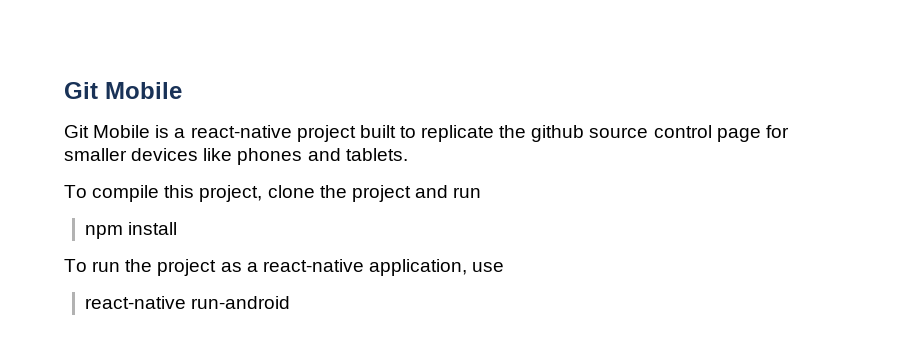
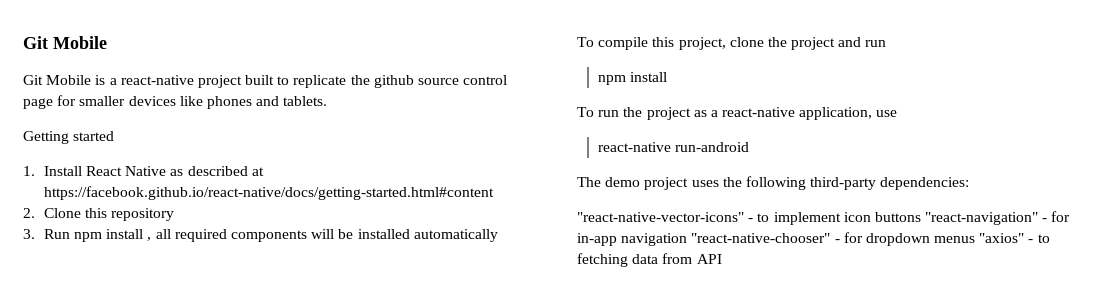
+ Getting started
+ 1. Install React Native as described at https://facebook.github.io/react-native/docs/getting-started.html#content
+ 2. Clone this repository
+ 3. Run npm install , all required components will be installed automatically
+ The demo project uses the following third-party dependencies:
+ "react-native-vector-icons" - to implement icon buttons "react-navigation" - for in-app navigation "react-native-chooser" - for dropdown menus "axios" - to fetching data from API

